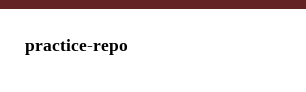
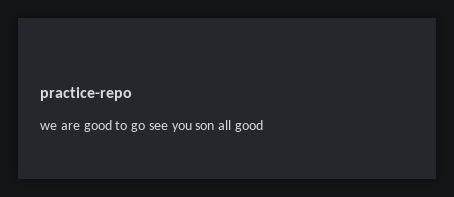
+ we are good to go see you son all good

